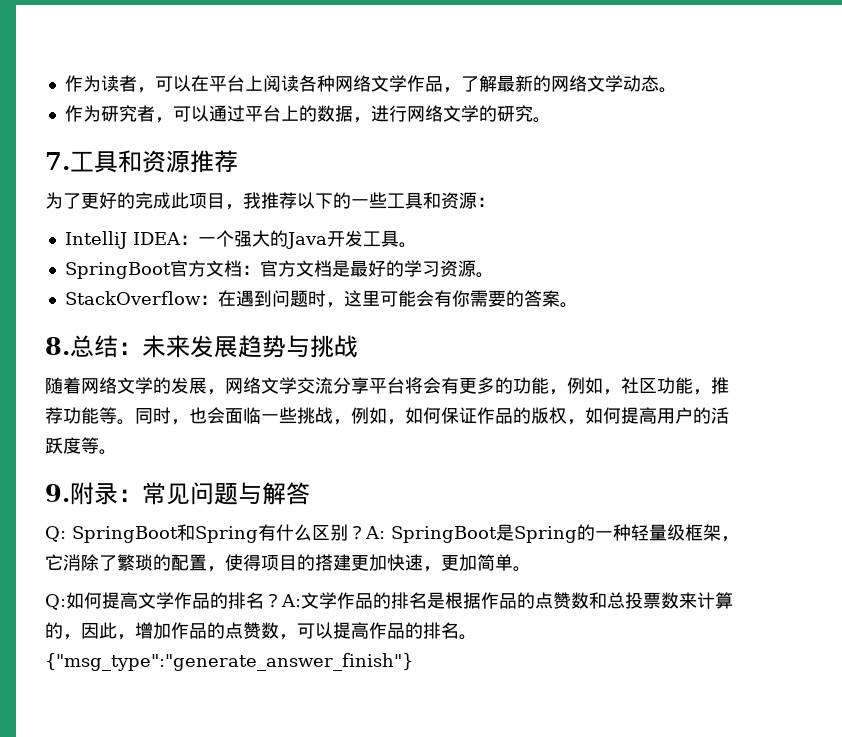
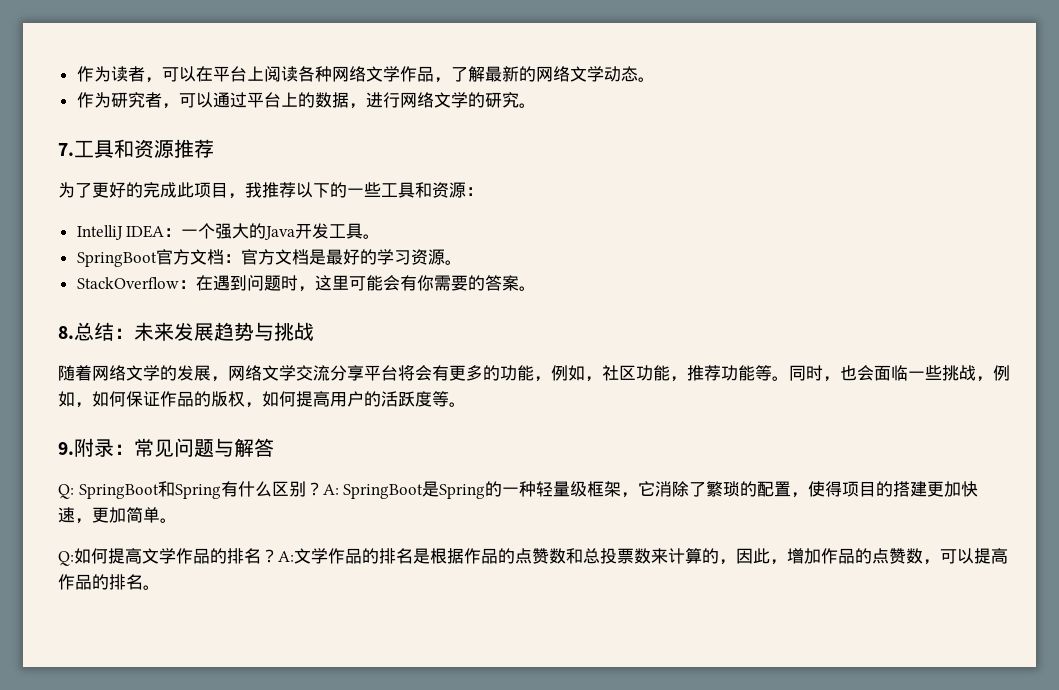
- {"msg_type":"generate_answer_finish"}

